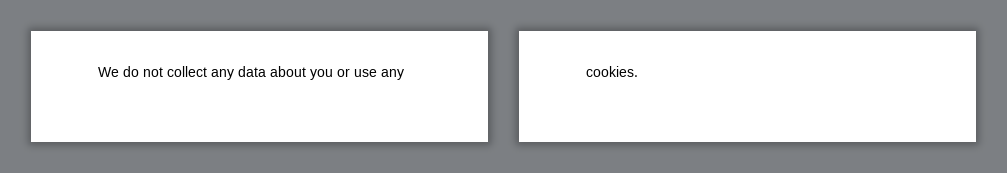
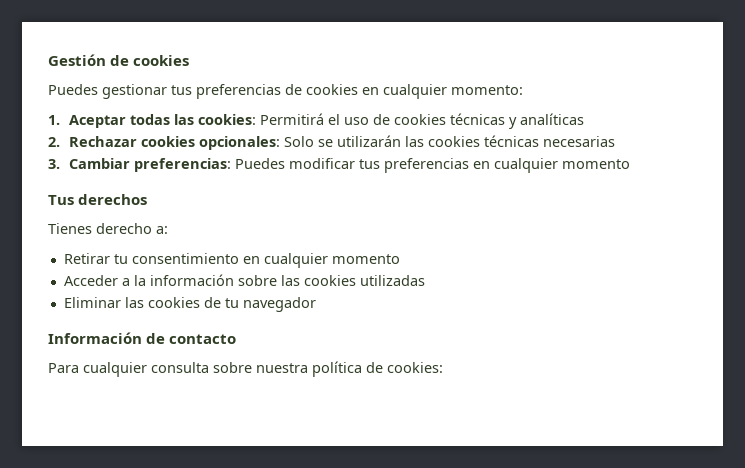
- We do not collect any data about you or use any cookies.
+ Gestión de cookies
+ Puedes gestionar tus preferencias de cookies en cualquier momento:
+ 1. Aceptar todas las cookies: Permitirá el uso de cookies técnicas y analíticas
+ 2. Rechazar cookies opcionales: Solo se utilizarán las cookies técnicas necesarias
+ 3. Cambiar preferencias: Puedes modificar tus preferencias en cualquier momento
+ Tus derechos
+ Tienes derecho a:
+ Retirar tu consentimiento en cualquier momento
+ Acceder a la información sobre las cookies utilizadas
+ Eliminar las cookies de tu navegador
+ Información de contacto
+ Para cualquier consulta sobre nuestra política de cookies:

